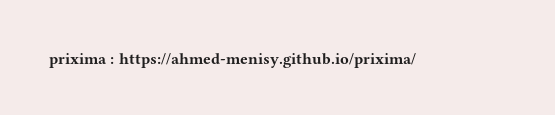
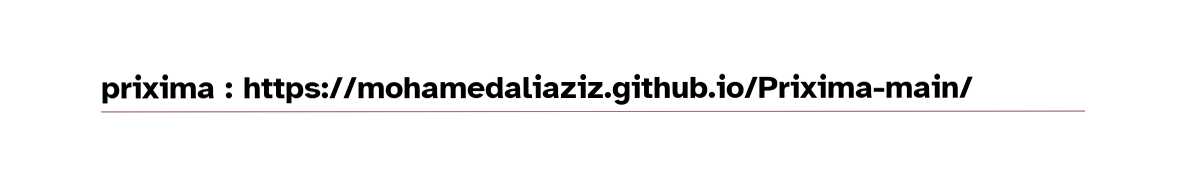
- prixima : https://ahmed-menisy.github.io/prixima/
+ prixima : https://mohamedaliaziz.github.io/Prixima-main/

